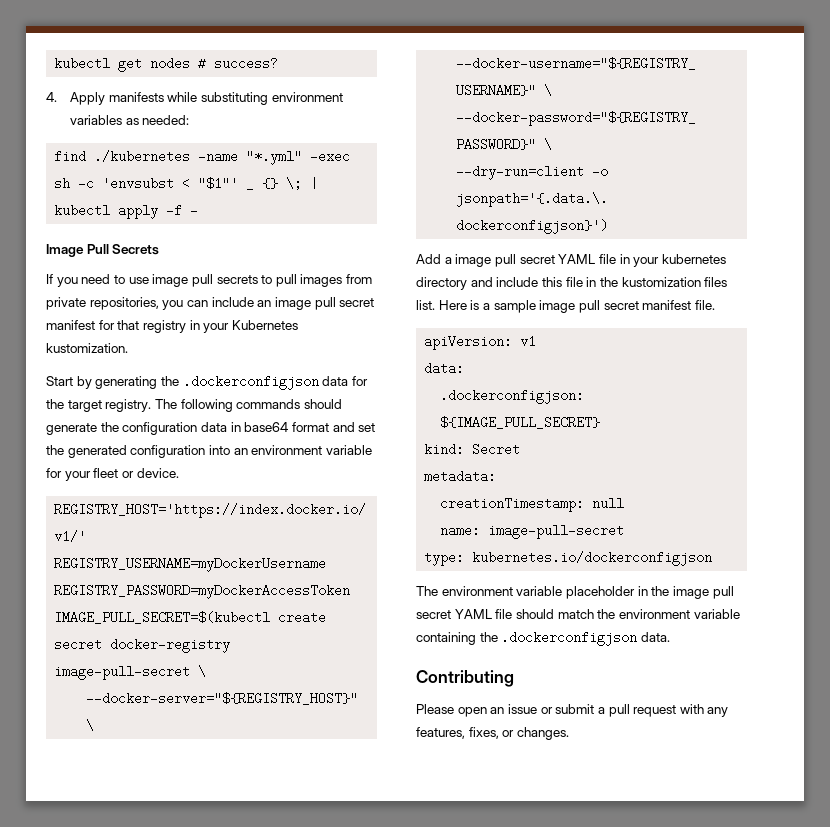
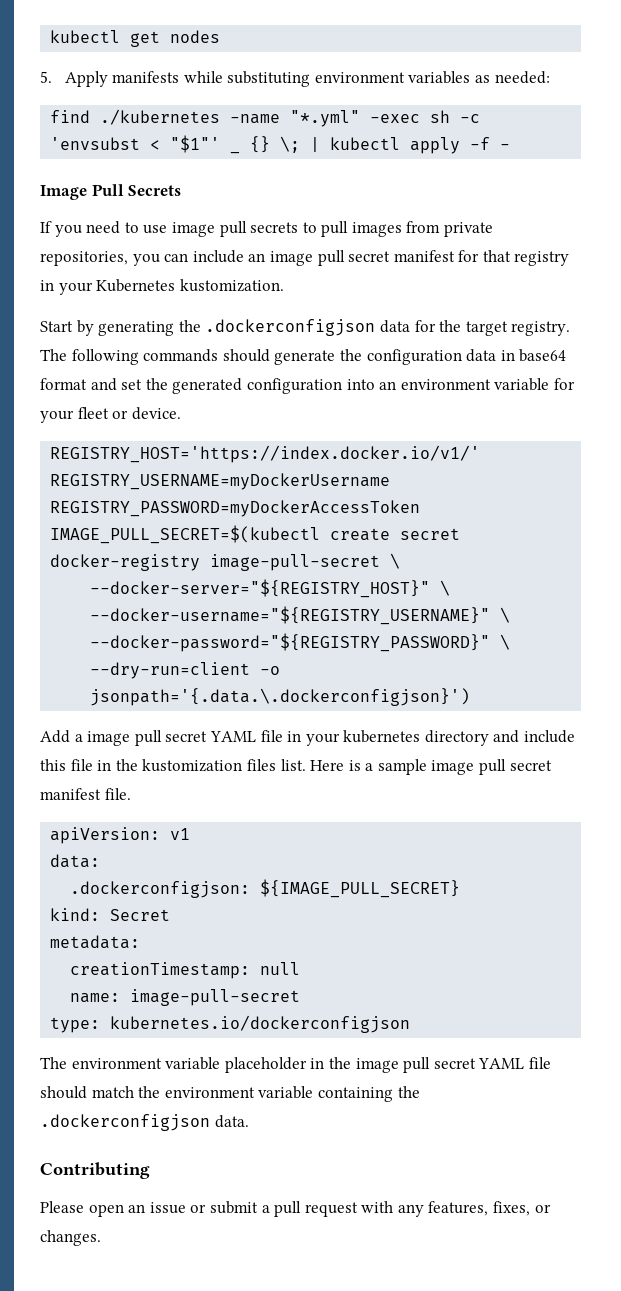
- kubectl get nodes # success?
- 4. Apply manifests while substituting environment variables as needed:
+ kubectl get nodes
+ 5. Apply manifests while substituting environment variables as needed:

